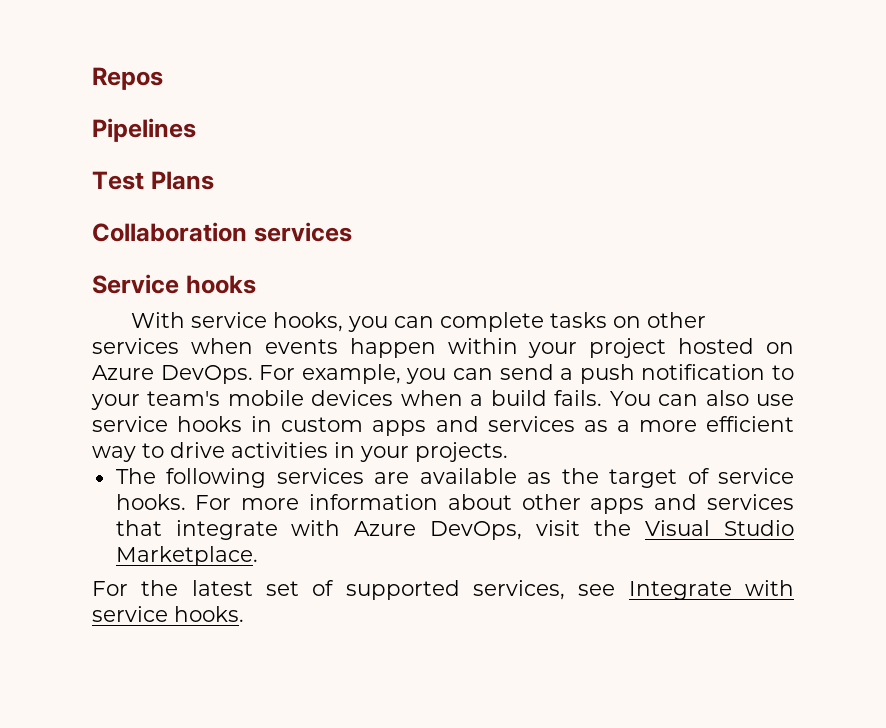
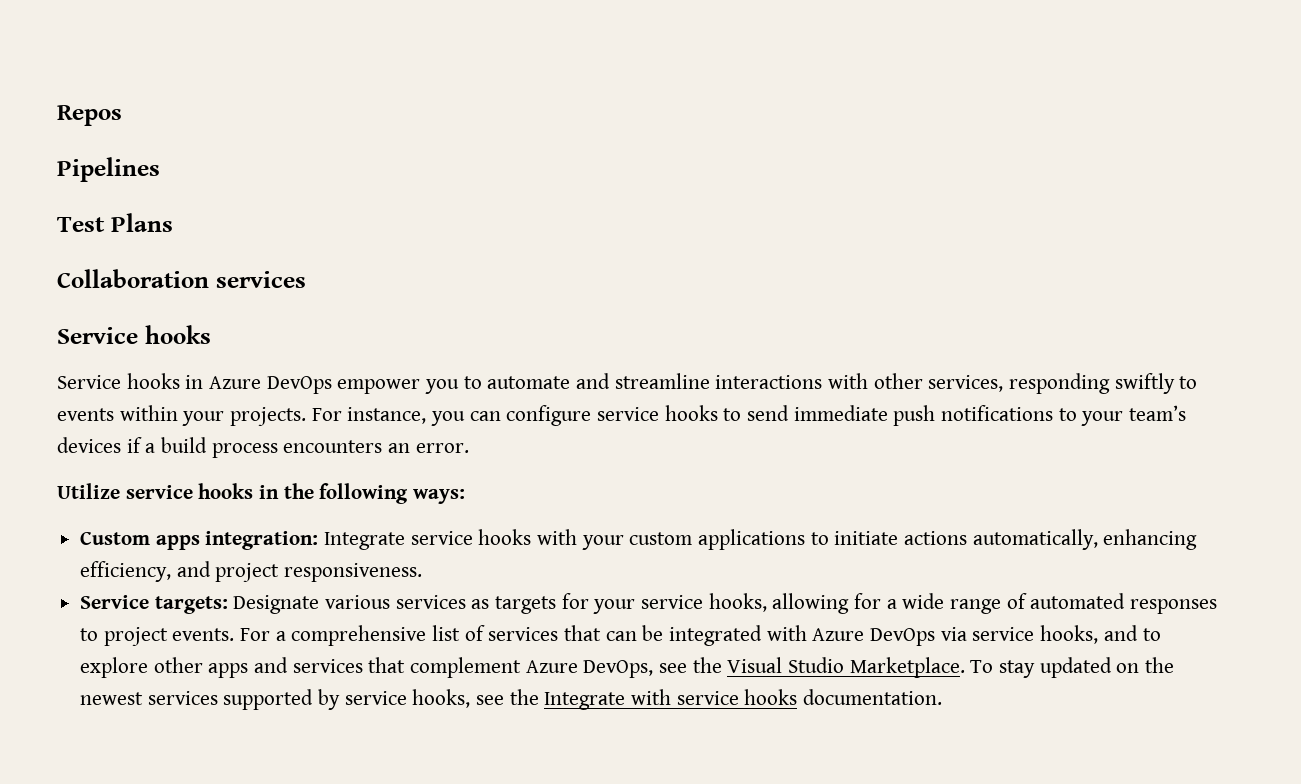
- With service hooks, you can complete tasks on other services when events happen within your project hosted on Azure DevOps. For example, you can send a push notification to your team's mobile devices when a build fails. You can also use service hooks in custom apps and services as a more efficient way to drive activities in your projects.
- The following services are available as the target of service hooks. For more information about other apps and services that integrate with Azure DevOps, visit the Visual Studio Marketplace.
- For the latest set of supported services, see Integrate with service hooks.
+ Service hooks in Azure DevOps empower you to automate and streamline interactions with other services, responding swiftly to events within your projects. For instance, you can configure service hooks to send immediate push notifications to your team’s devices if a build process encounters an error.
+ Utilize service hooks in the following ways:
+ Custom apps integration: Integrate service hooks with your custom applications to initiate actions automatically, enhancing efficiency, and project responsiveness.
+ Service targets: Designate various services as targets for your service hooks, allowing for a wide range of automated responses to project events. For a comprehensive list of services that can be integrated with Azure DevOps via service hooks, and to explore other apps and services that complement Azure DevOps, see the Visual Studio Marketplace. To stay updated on the newest services supported by service hooks, see the Integrate with service hooks documentation.

